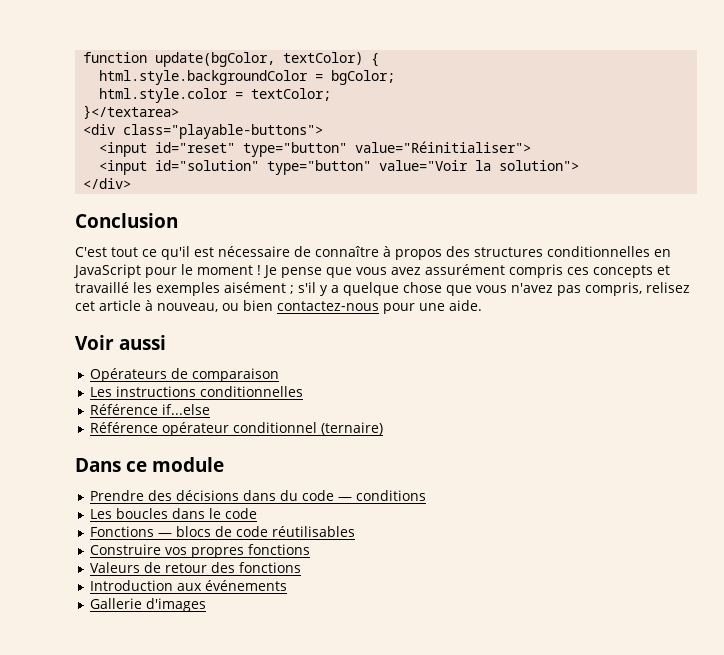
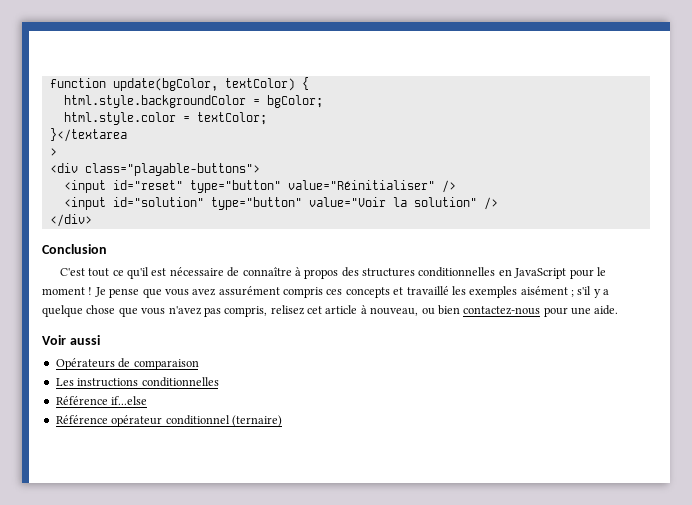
- }</textarea>
+ }</textarea
+ >
- <input id="reset" type="button" value="Réinitialiser">
+ <input id="reset" type="button" value="Réinitialiser" />
- <input id="solution" type="button" value="Voir la solution">
+ <input id="solution" type="button" value="Voir la solution" />
- Dans ce module
- Prendre des décisions dans du code — conditions
- Les boucles dans le code
- Fonctions — blocs de code réutilisables
- Construire vos propres fonctions
- Valeurs de retour des fonctions
- Introduction aux événements
- Gallerie d'images

